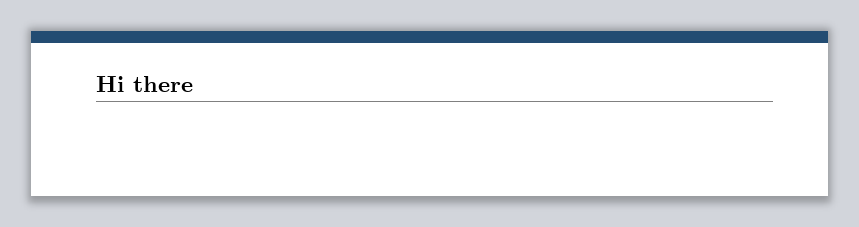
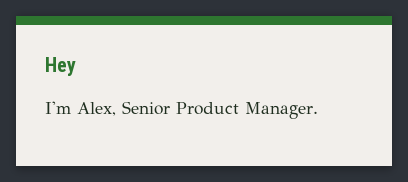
- Hi there
+ Hey
+ I'm Alex, Senior Product Manager.

